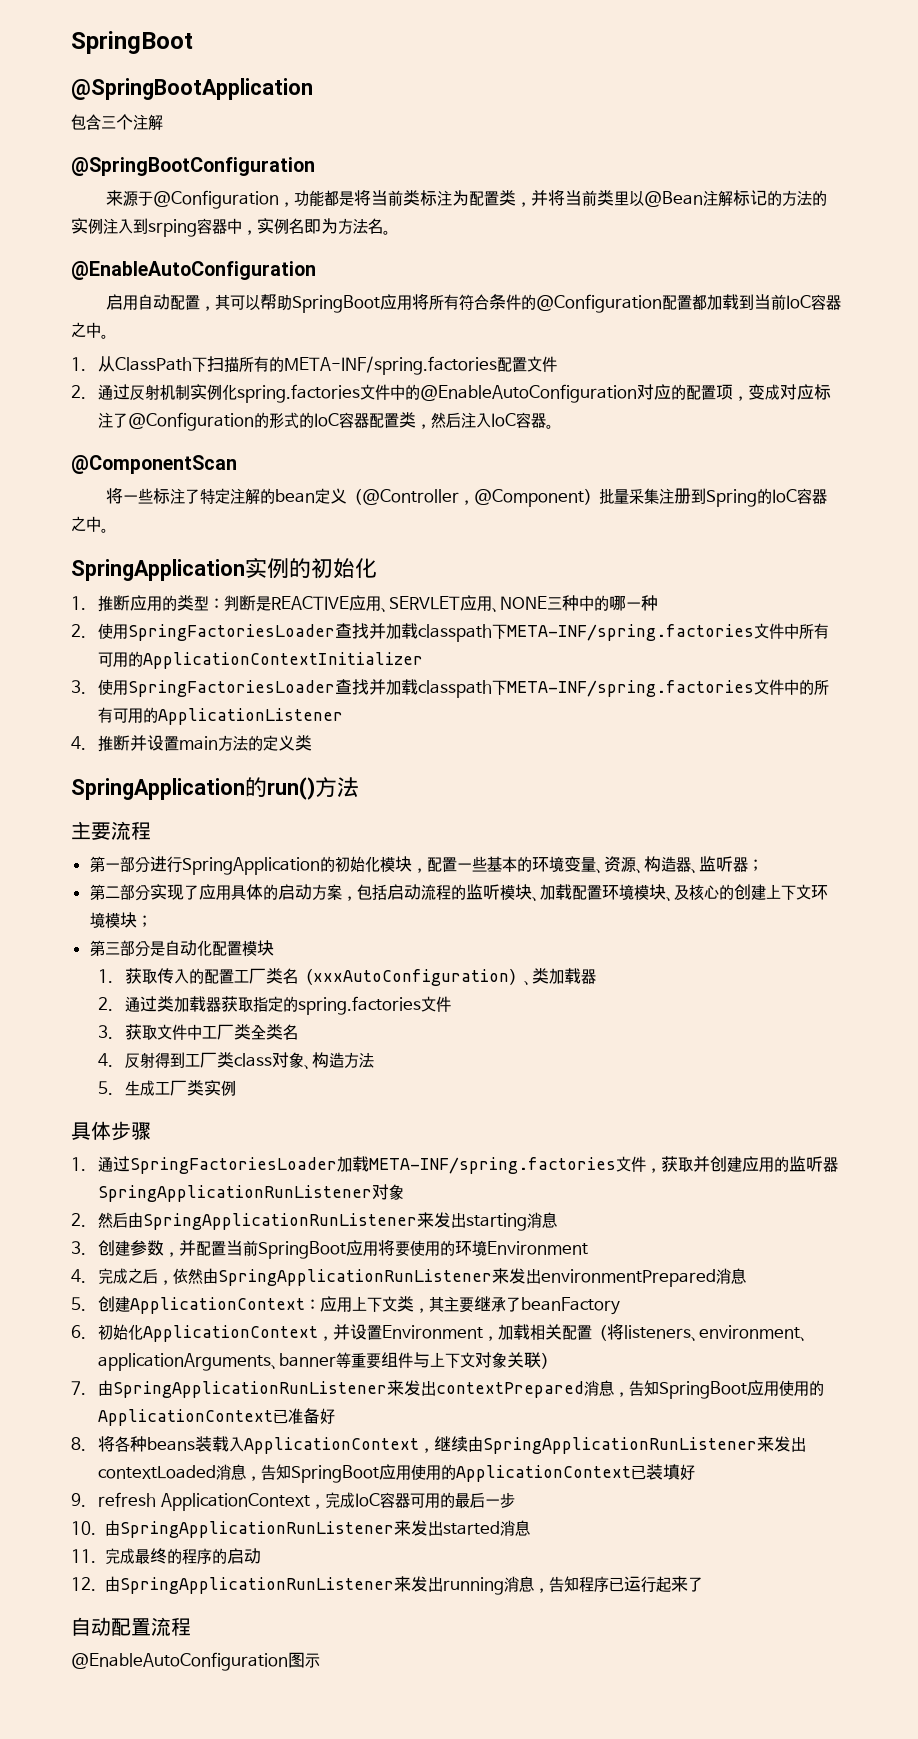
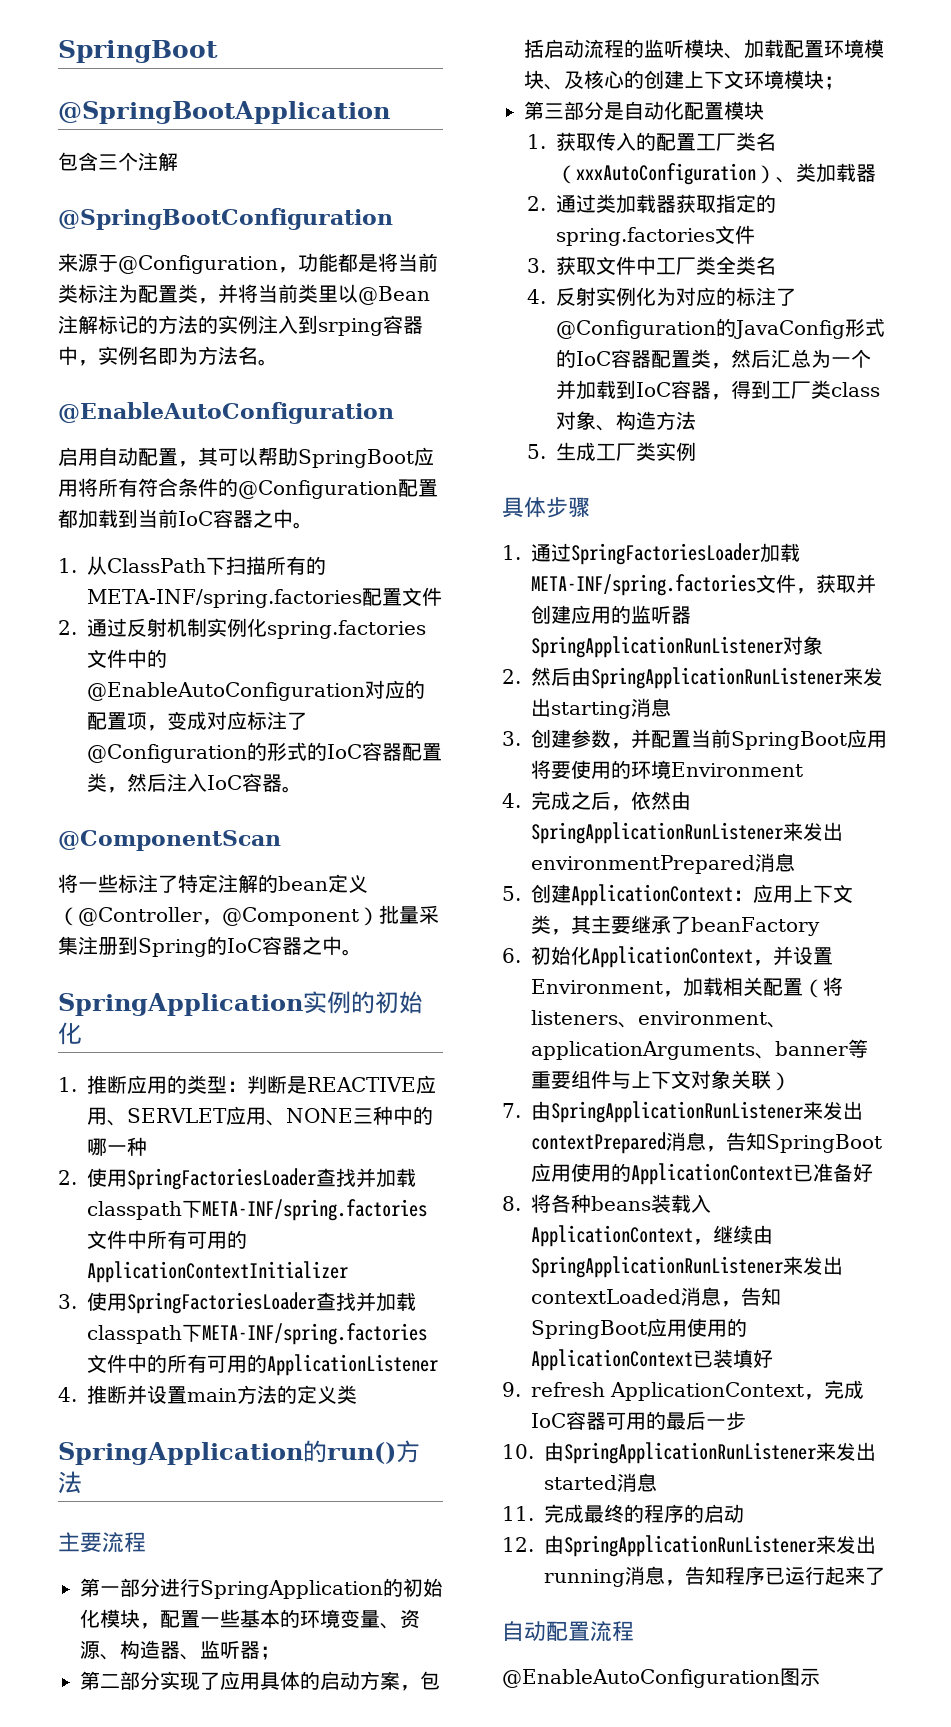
- 4.反射得到工厂类class对象、构造方法
+ 4.反射实例化为对应的标注了@Configuration的JavaConfig形式的IoC容器配置类，然后汇总为一个并加载到IoC容器，得到工厂类class对象、构造方法

